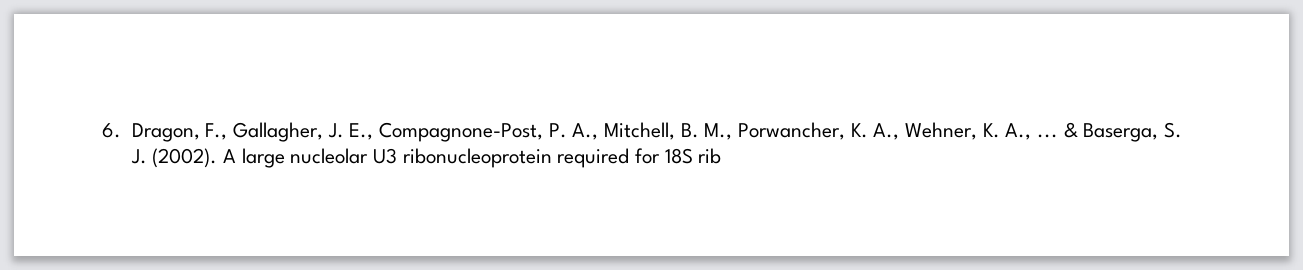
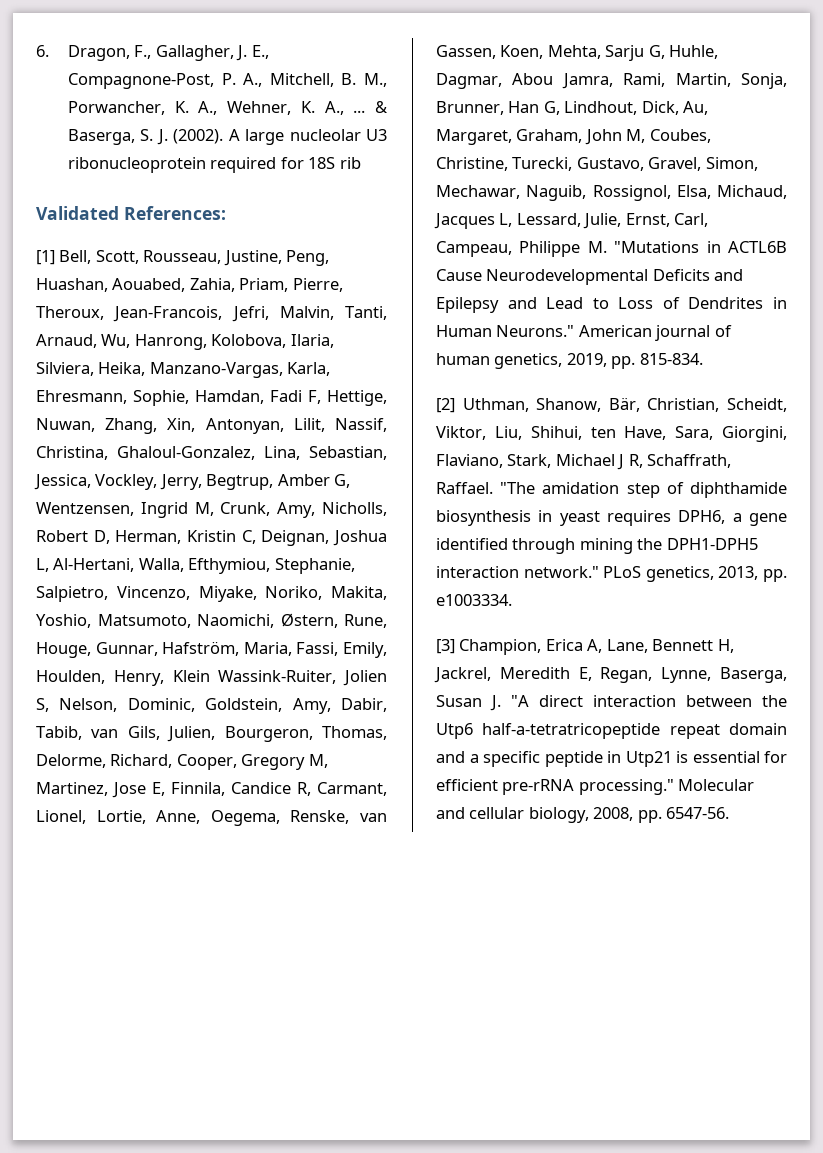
+ Validated References:
+ [1] Bell, Scott, Rousseau, Justine, Peng, Huashan, Aouabed, Zahia, Priam, Pierre, Theroux, Jean-Francois, Jefri, Malvin, Tanti, Arnaud, Wu, Hanrong, Kolobova, Ilaria, Silviera, Heika, Manzano-Vargas, Karla, Ehresmann, Sophie, Hamdan, Fadi F, Hettige, Nuwan, Zhang, Xin, Antonyan, Lilit, Nassif, Christina, Ghaloul-Gonzalez, Lina, Sebastian, Jessica, Vockley, Jerry, Begtrup, Amber G, Wentzensen, Ingrid M, Crunk, Amy, Nicholls, Robert D, Herman, Kristin C, Deignan, Joshua L, Al-Hertani, Walla, Efthymiou, Stephanie, Salpietro, Vincenzo, Miyake, Noriko, Makita, Yoshio, Matsumoto, Naomichi, Østern, Rune, Houge, Gunnar, Hafström, Maria, Fassi, Emily, Houlden, Henry, Klein Wassink-Ruiter, Jolien S, Nelson, Dominic, Goldstein, Amy, Dabir, Tabib, van Gils, Julien, Bourgeron, Thomas, Delorme, Richard, Cooper, Gregory M, Martinez, Jose E, Finnila, Candice R, Carmant, Lionel, Lortie, Anne, Oegema, Renske, van Gassen, Koen, Mehta, Sarju G, Huhle, Dagmar, Abou Jamra, Rami, Martin, Sonja, Brunner, Han G, Lindhout, Dick, Au, Margaret, Graham, John M, Coubes, Christine, Turecki, Gustavo, Gravel, Simon, Mechawar, Naguib, Rossignol, Elsa, Michaud, Jacques L, Lessard, Julie, Ernst, Carl, Campeau, Philippe M. "Mutations in ACTL6B Cause Neurodevelopmental Deficits and Epilepsy and Lead to Loss of Dendrites in Human Neurons." American journal of human genetics, 2019, pp. 815-834.
+ [2] Uthman, Shanow, Bär, Christian, Scheidt, Viktor, Liu, Shihui, ten Have, Sara, Giorgini, Flaviano, Stark, Michael J R, Schaffrath, Raffael. "The amidation step of diphthamide biosynthesis in yeast requires DPH6, a gene identified through mining the DPH1-DPH5 interaction network." PLoS genetics, 2013, pp. e1003334.
+ [3] Champion, Erica A, Lane, Bennett H, Jackrel, Meredith E, Regan, Lynne, Baserga, Susan J. "A direct interaction between the Utp6 half-a-tetratricopeptide repeat domain and a specific peptide in Utp21 is essential for efficient pre-rRNA processing." Molecular and cellular biology, 2008, pp. 6547-56.

